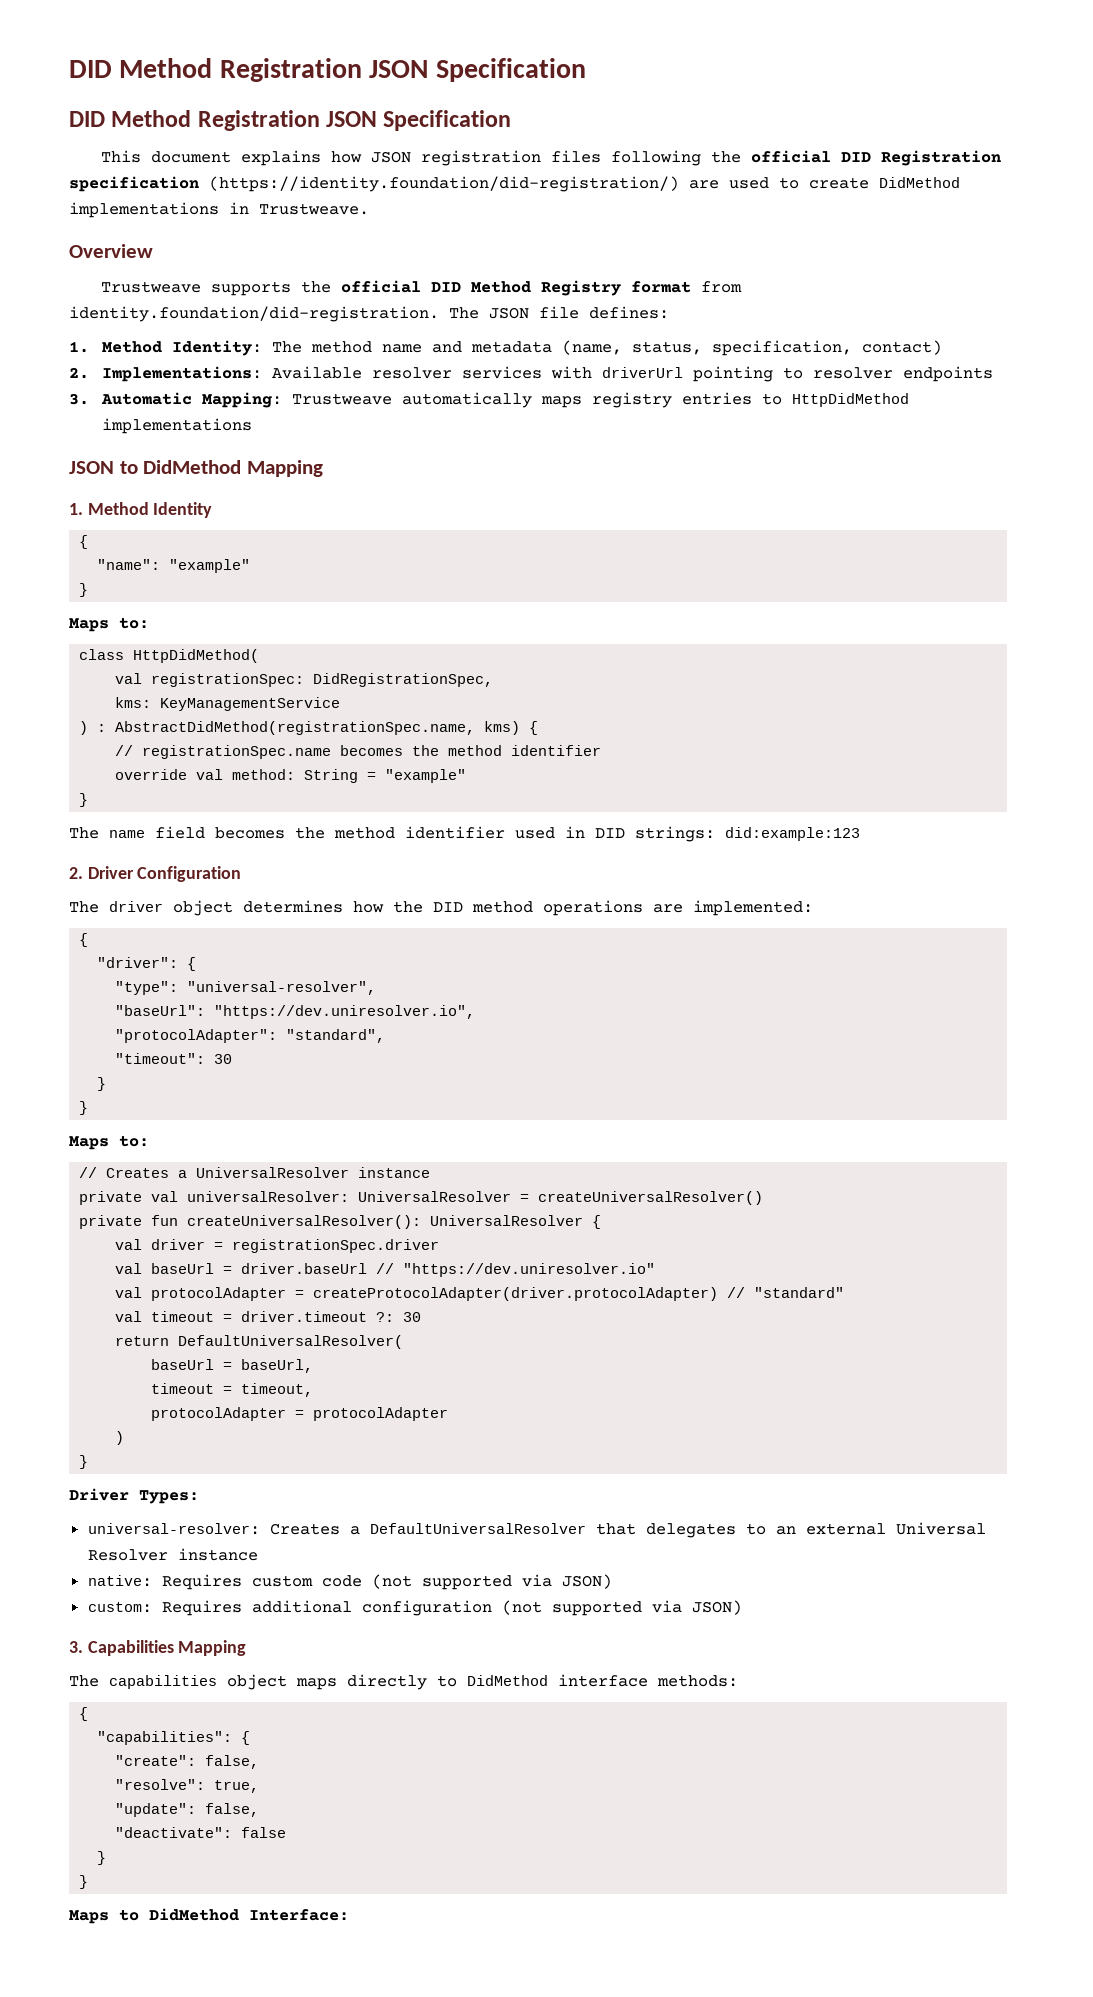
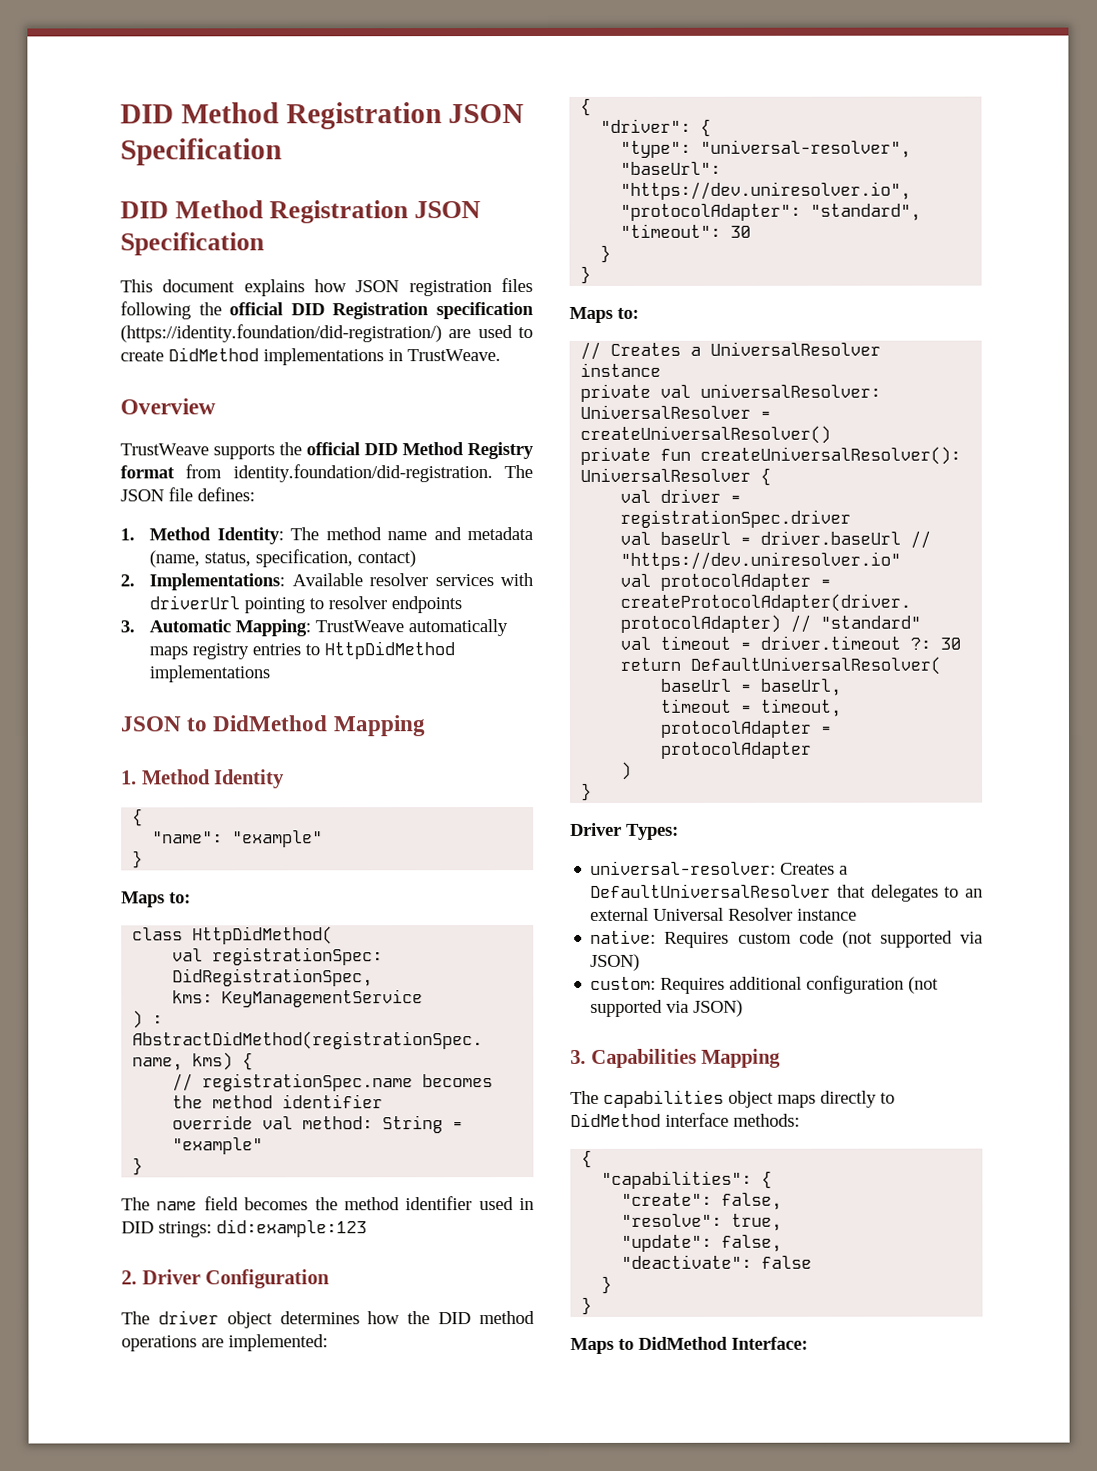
- This document explains how JSON registration files following the official DID Registration specification (https://identity.foundation/did-registration/) are used to create DidMethod implementations in Trustweave.
+ This document explains how JSON registration files following the official DID Registration specification (https://identity.foundation/did-registration/) are used to create DidMethod implementations in TrustWeave.
- Trustweave supports the official DID Method Registry format from identity.foundation/did-registration. The JSON file defines:
+ TrustWeave supports the official DID Method Registry format from identity.foundation/did-registration. The JSON file defines:
- 3. Automatic Mapping: Trustweave automatically maps registry entries to HttpDidMethod implementations
+ 3. Automatic Mapping: TrustWeave automatically maps registry entries to HttpDidMethod implementations

